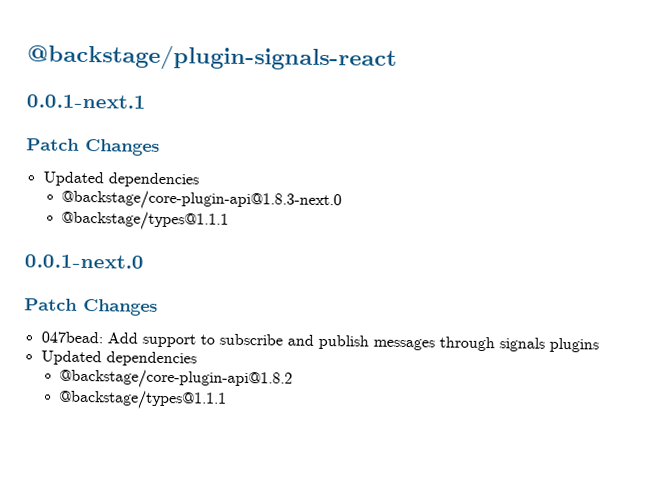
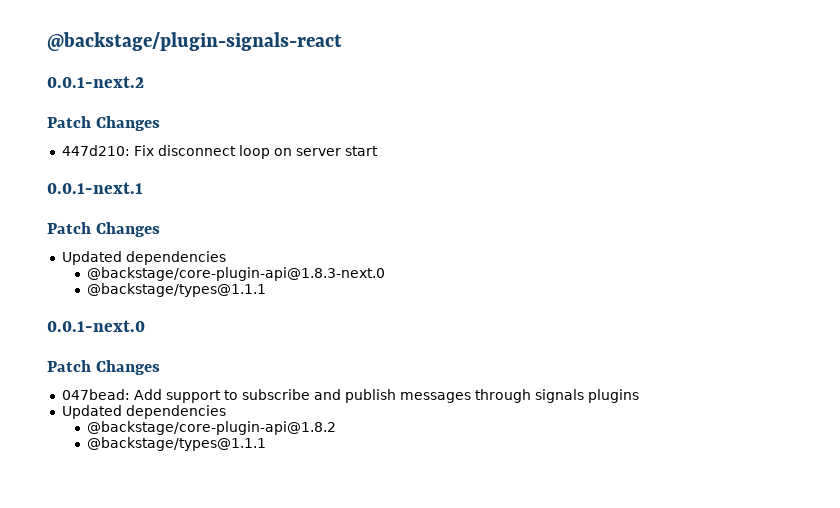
+ 0.0.1-next.2
+ Patch Changes
+ 447d210: Fix disconnect loop on server start

